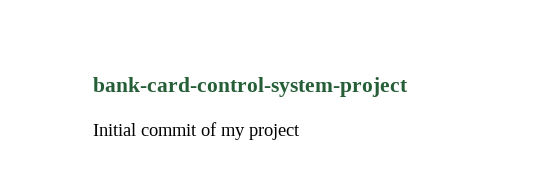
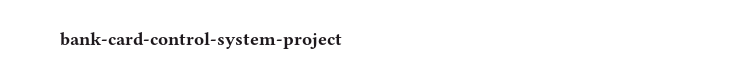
- Initial commit of my project

